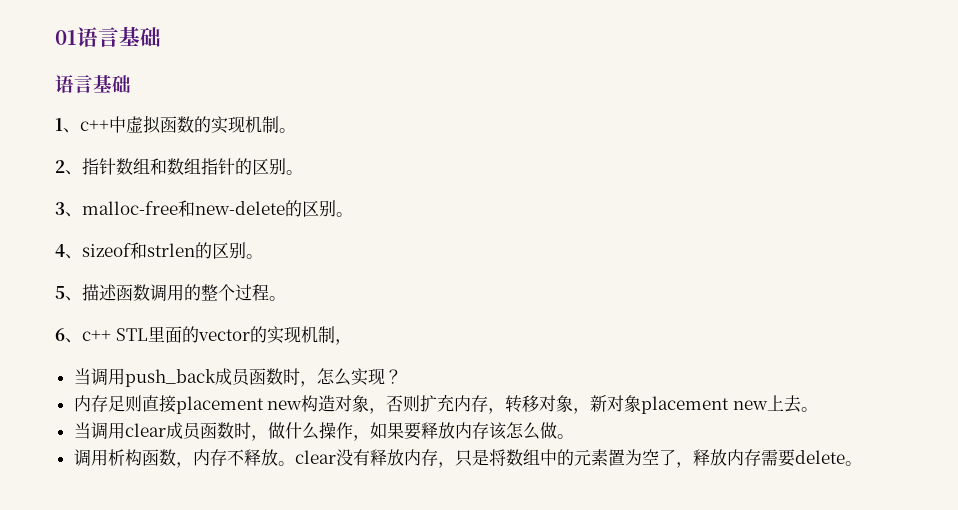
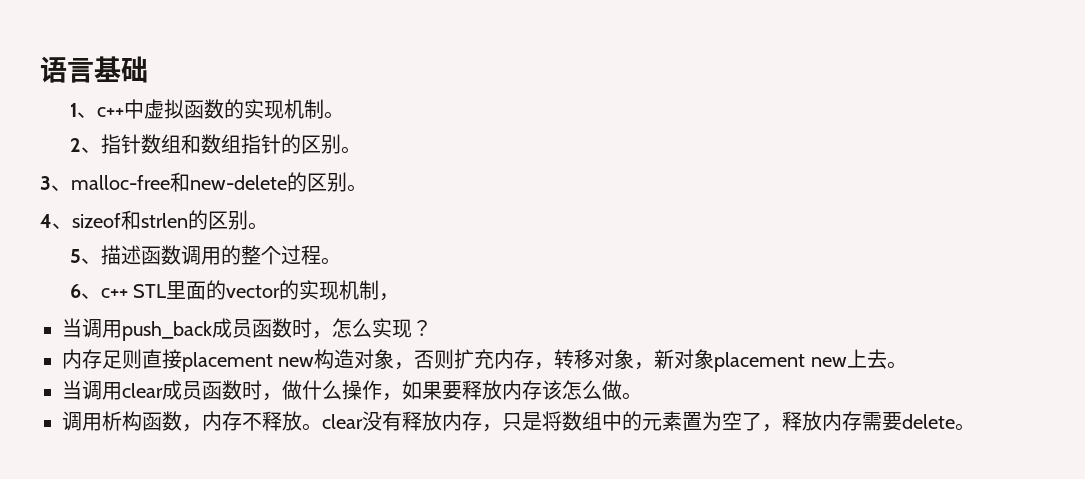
- 01语言基础

